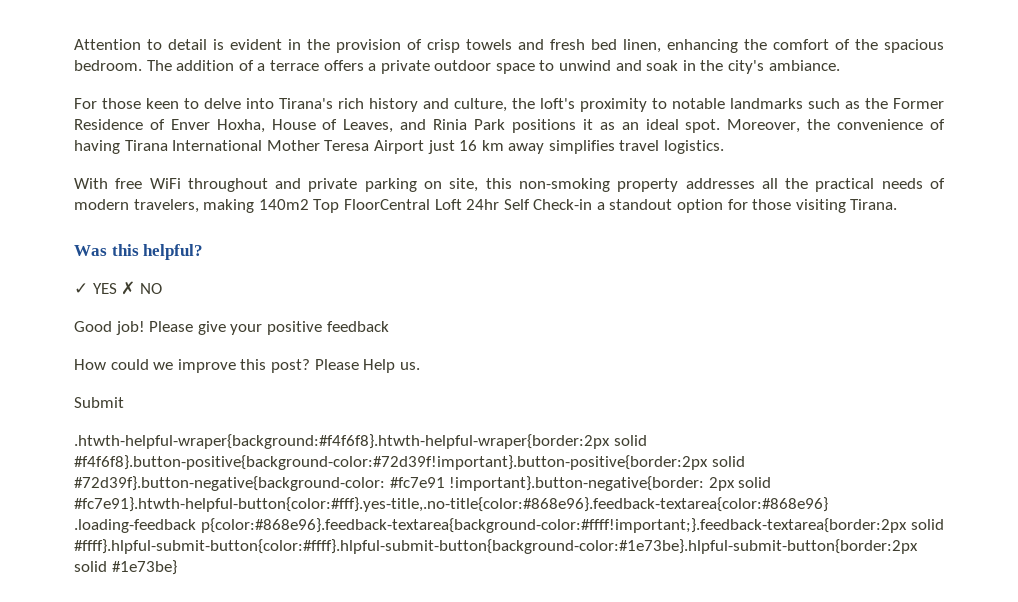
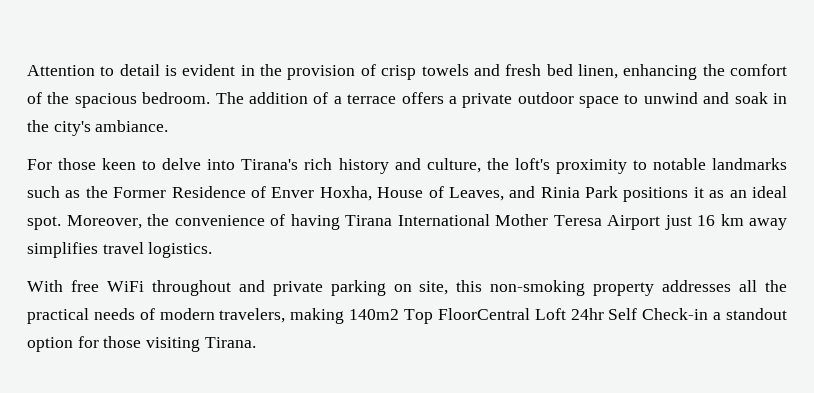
- Was this helpful?
- ✓ YES ✗ NO
- Good job! Please give your positive feedback
- How could we improve this post? Please Help us.
- Submit
- .htwth-helpful-wraper{background:#f4f6f8}.htwth-helpful-wraper{border:2px solid #f4f6f8}.button-positive{background-color:#72d39f!important}.button-positive{border:2px solid #72d39f}.button-negative{background-color: #fc7e91 !important}.button-negative{border: 2px solid #fc7e91}.htwth-helpful-button{color:#fff}.yes-title,.no-title{color:#868e96}.feedback-textarea{color:#868e96} .loading-feedback p{color:#868e96}.feedback-textarea{background-color:#ffff!important;}.feedback-textarea{border:2px solid #ffff}.hlpful-submit-button{color:#ffff}.hlpful-submit-button{background-color:#1e73be}.hlpful-submit-button{border:2px solid #1e73be}

